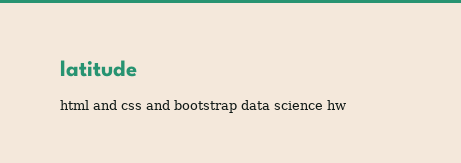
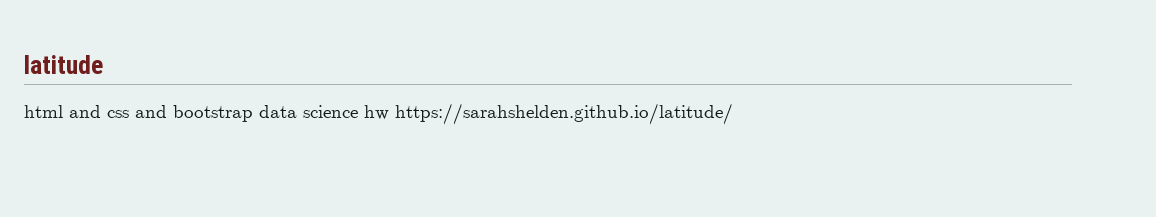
- html and css and bootstrap data science hw
+ html and css and bootstrap data science hw https://sarahshelden.github.io/latitude/

